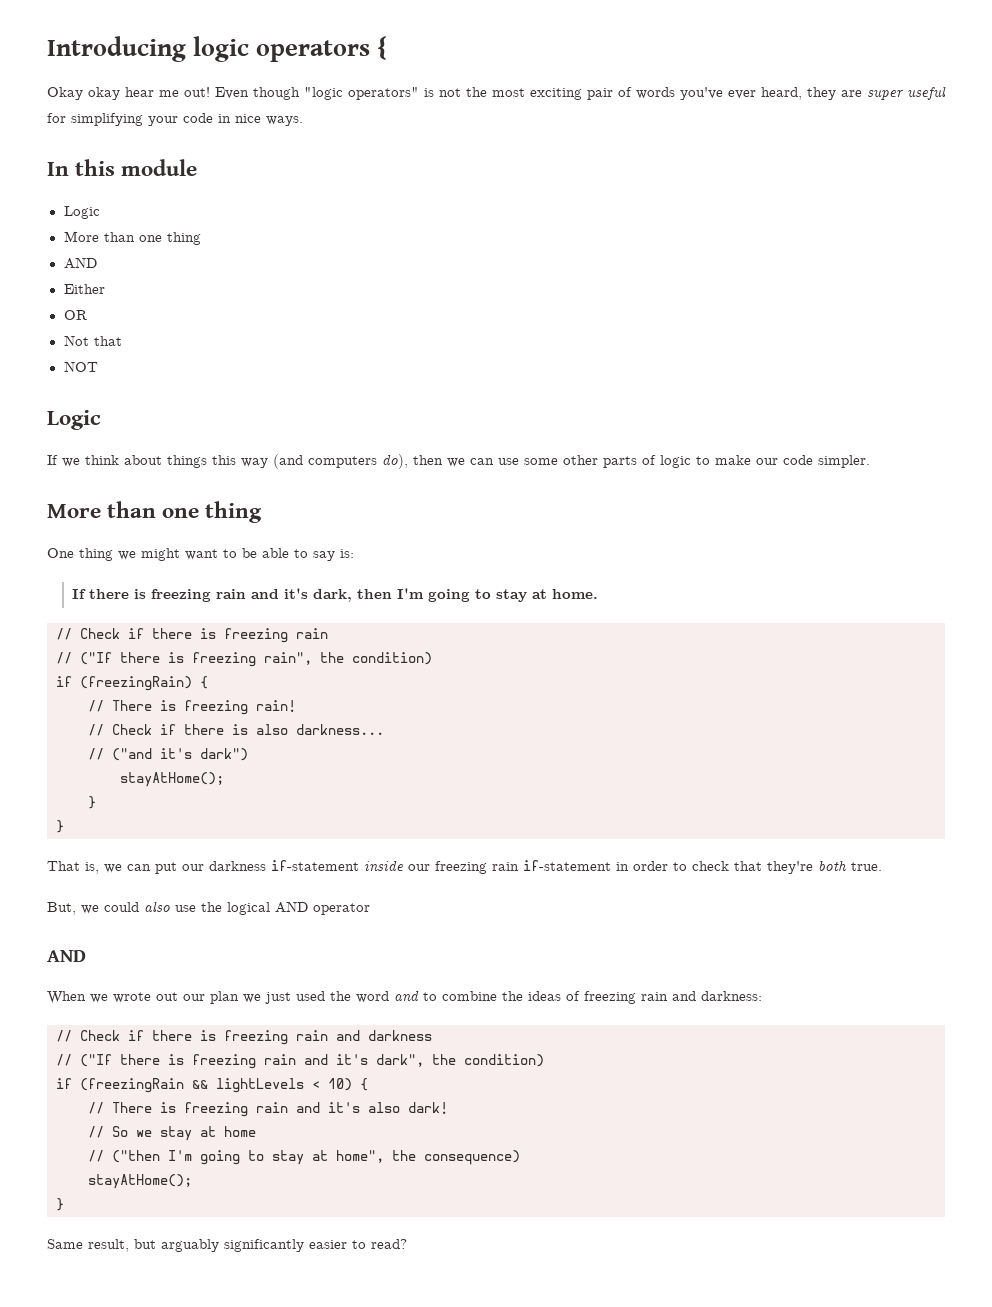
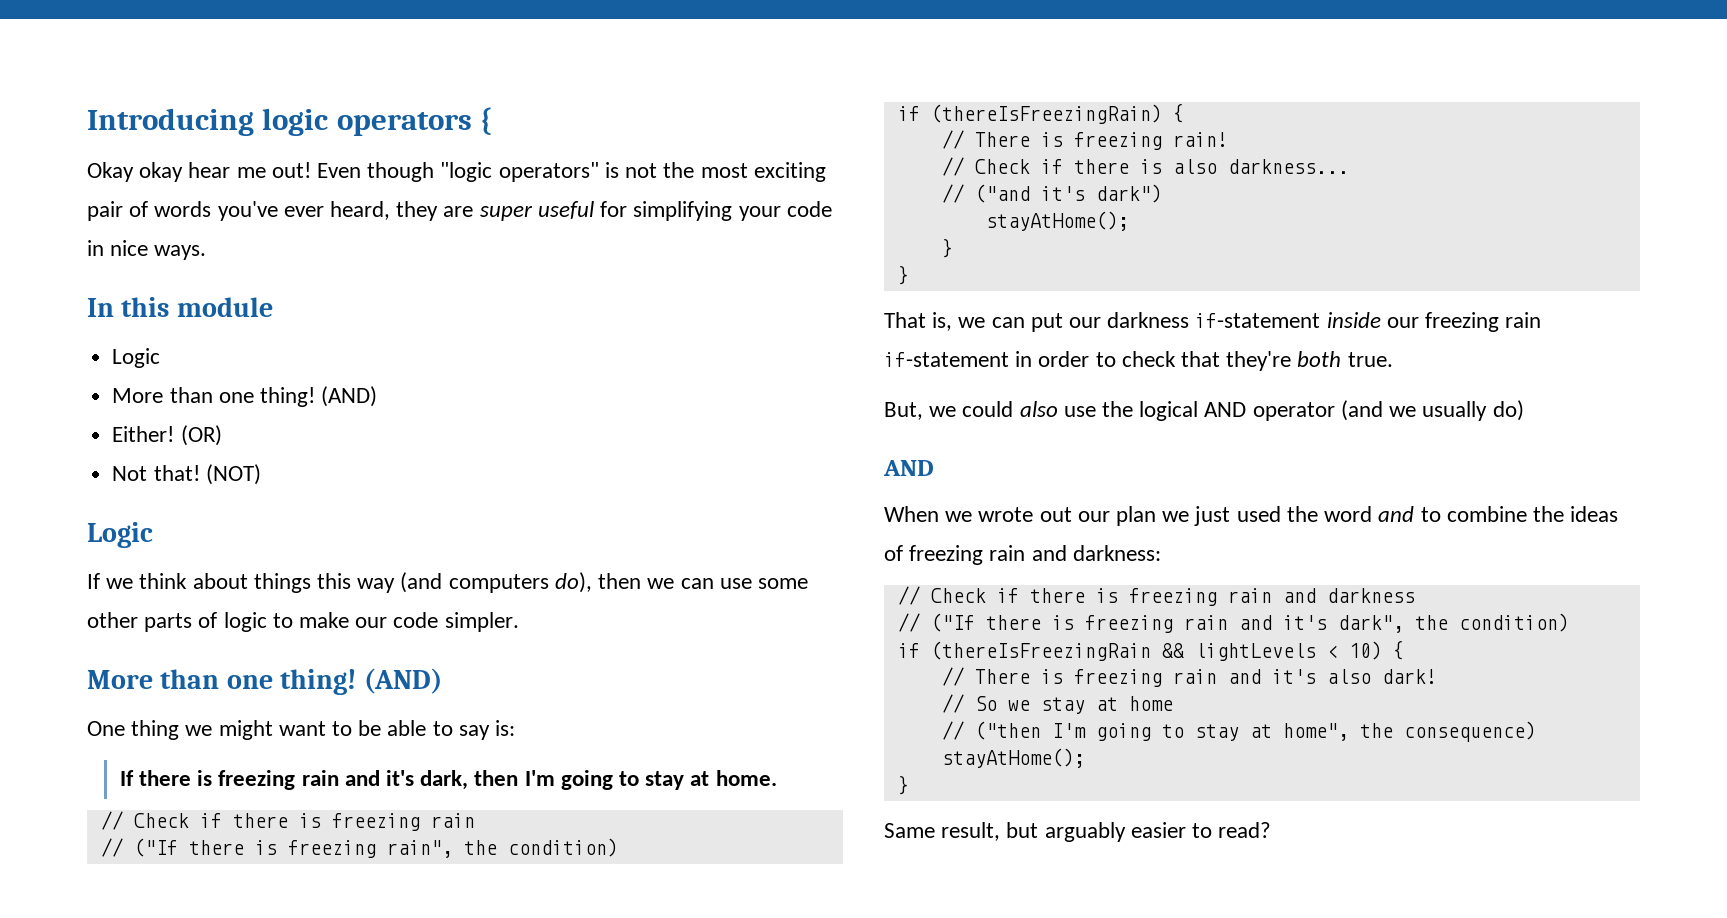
  In this module
  Logic
- More than one thing
- AND
- Either
- OR
+ More than one thing! (AND)
+ Either! (OR)
- Not that
- NOT
+ Not that! (NOT)
  If we think about things this way (and computers do), then we can use some other parts of logic to make our code simpler.
- More than one thing
+ More than one thing! (AND)
- if (freezingRain) {
+ if (thereIsFreezingRain) {
- But, we could also use the logical AND operator
+ But, we could also use the logical AND operator (and we usually do)
- if (freezingRain && lightLevels < 10) {
+ if (thereIsFreezingRain && lightLevels < 10) {
- Same result, but arguably significantly easier to read?
+ Same result, but arguably easier to read?

